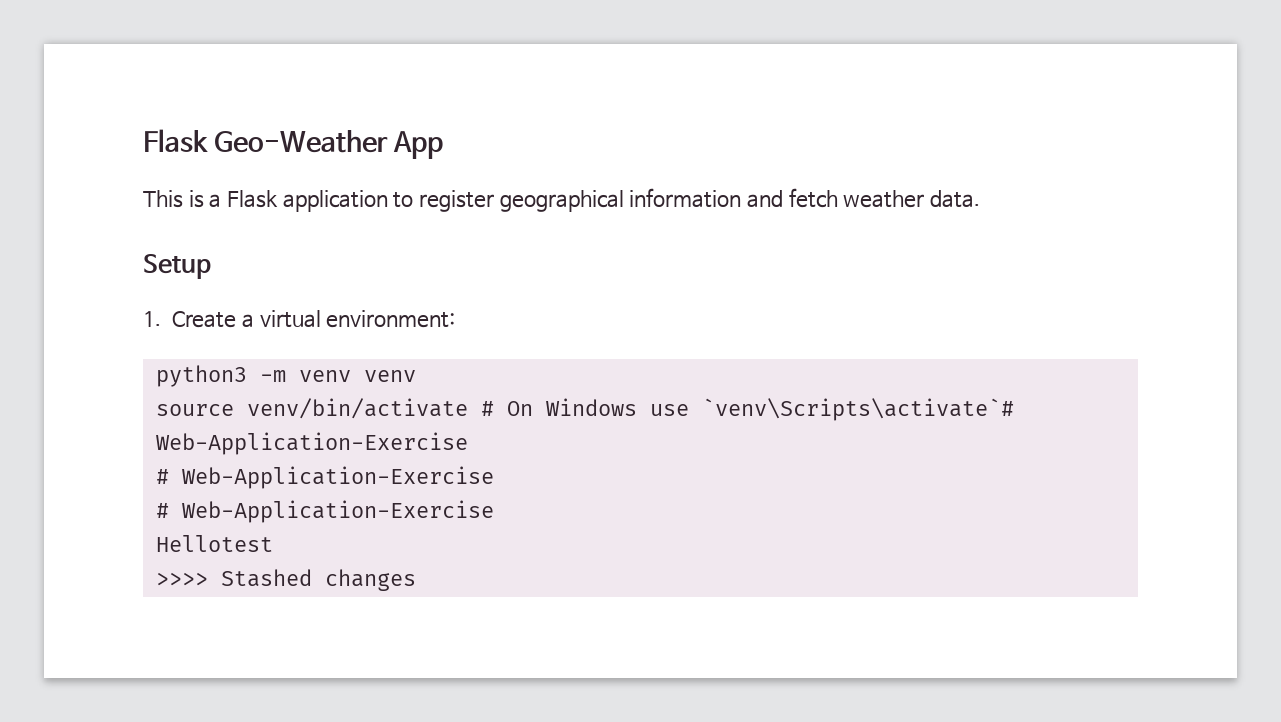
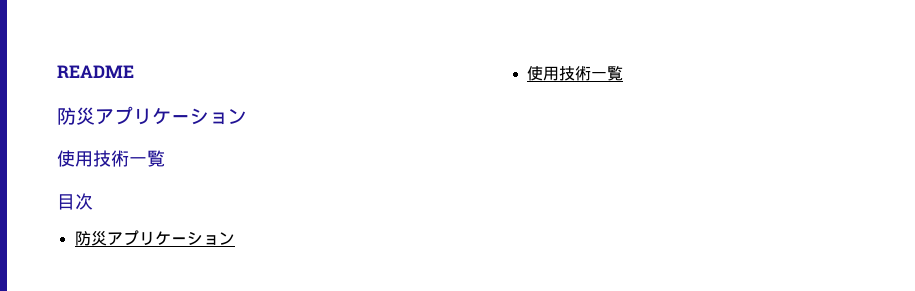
- Flask Geo-Weather App
- This is a Flask application to register geographical information and fetch weather data.
- Setup
- 1. Create a virtual environment:
- python3 -m venv venv
- source venv/bin/activate # On Windows use `venv\Scripts\activate`# Web-Application-Exercise
- # Web-Application-Exercise
- # Web-Application-Exercise
- Hellotest
- >>>> Stashed changes
+ README
+ 防災アプリケーション
+ 使用技術一覧
+ 目次
+ 防災アプリケーション
+ 使用技術一覧

